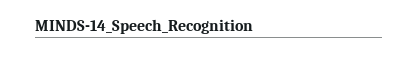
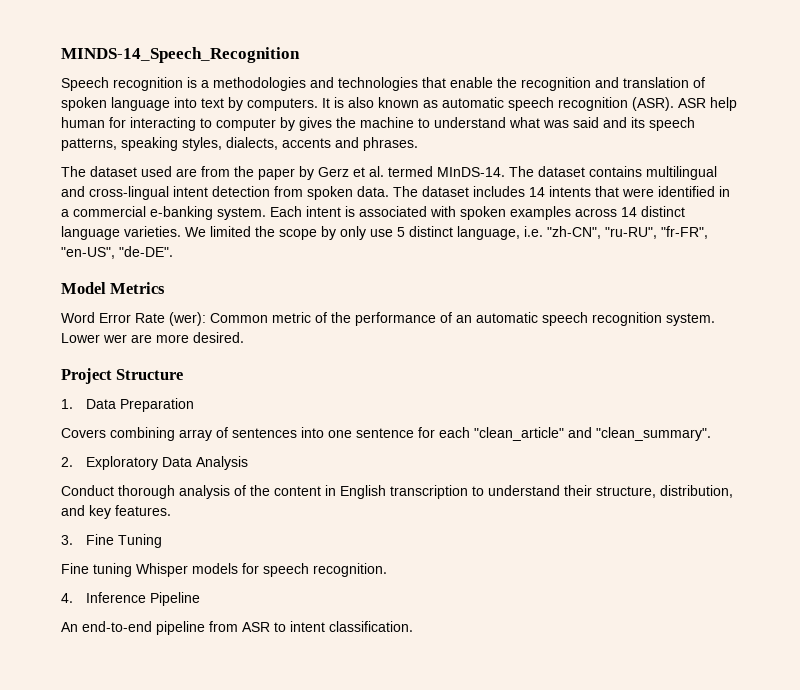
+ Speech recognition is a methodologies and technologies that enable the recognition and translation of spoken language into text by computers. It is also known as automatic speech recognition (ASR). ASR help human for interacting to computer by gives the machine to understand what was said and its speech patterns, speaking styles, dialects, accents and phrases.
+ The dataset used are from the paper by Gerz et al. termed MInDS-14. The dataset contains multilingual and cross-lingual intent detection from spoken data. The dataset includes 14 intents that were identified in a commercial e-banking system. Each intent is associated with spoken examples across 14 distinct language varieties. We limited the scope by only use 5 distinct language, i.e. "zh-CN", "ru-RU", "fr-FR", "en-US", "de-DE".
+ Model Metrics
+ Word Error Rate (wer): Common metric of the performance of an automatic speech recognition system. Lower wer are more desired.
+ Project Structure
+ 1. Data Preparation
+ Covers combining array of sentences into one sentence for each "clean_article" and "clean_summary".
+ 2. Exploratory Data Analysis
+ Conduct thorough analysis of the content in English transcription to understand their structure, distribution, and key features.
+ 3. Fine Tuning
+ Fine tuning Whisper models for speech recognition.
+ 4. Inference Pipeline
+ An end-to-end pipeline from ASR to intent classification.

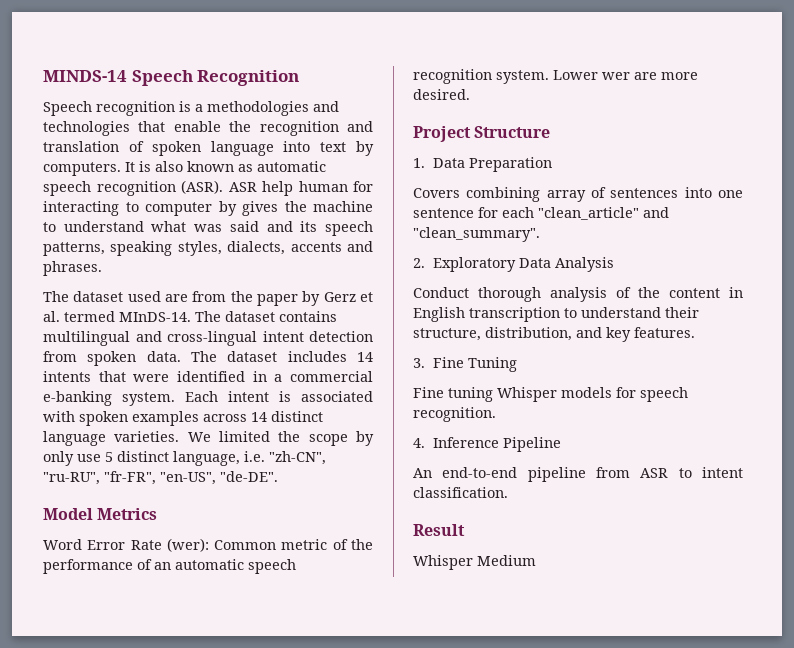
- MINDS-14_Speech_Recognition
+ MINDS-14 Speech Recognition
+ Result
+ Whisper Medium

